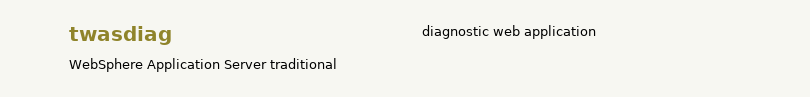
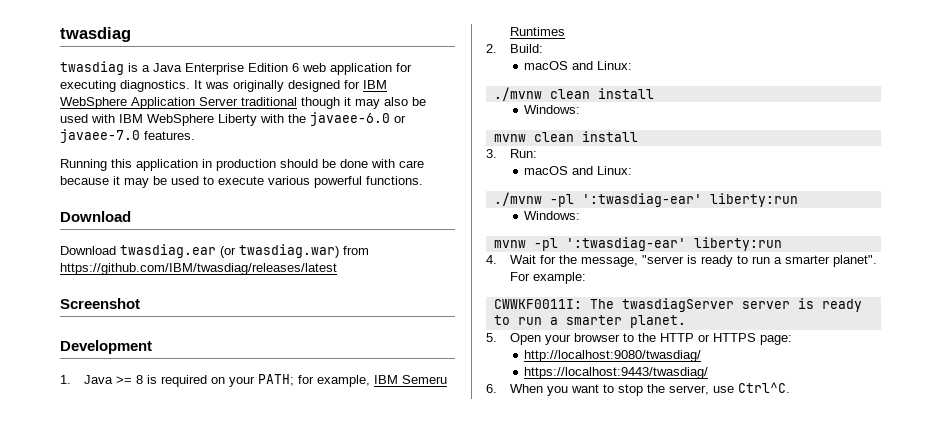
- WebSphere Application Server traditional diagnostic web application
+ twasdiag is a Java Enterprise Edition 6 web application for executing diagnostics. It was originally designed for IBM WebSphere Application Server traditional though it may also be used with IBM WebSphere Liberty with the javaee-6.0 or javaee-7.0 features.
+ Running this application in production should be done with care because it may be used to execute various powerful functions.
+ Download
+ Download twasdiag.ear (or twasdiag.war) from https://github.com/IBM/twasdiag/releases/latest
+ Screenshot
+ Development
+ 1. Java >= 8 is required on your PATH; for example, IBM Semeru Runtimes
+ 2. Build:
+ macOS and Linux:
+ ./mvnw clean install
+ Windows:
+ mvnw clean install
+ 3. Run:
+ macOS and Linux:
+ ./mvnw -pl ':twasdiag-ear' liberty:run
+ Windows:
+ mvnw -pl ':twasdiag-ear' liberty:run
+ 4. Wait for the message, "server is ready to run a smarter planet". For example:
+ CWWKF0011I: The twasdiagServer server is ready to run a smarter planet.
+ 5. Open your browser to the HTTP or HTTPS page:
+ http://localhost:9080/twasdiag/
+ https://localhost:9443/twasdiag/
+ 6. When you want to stop the server, use Ctrl^C.

